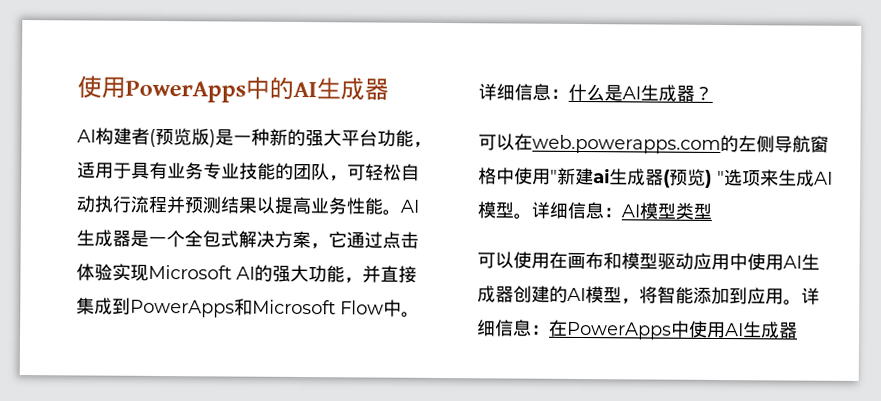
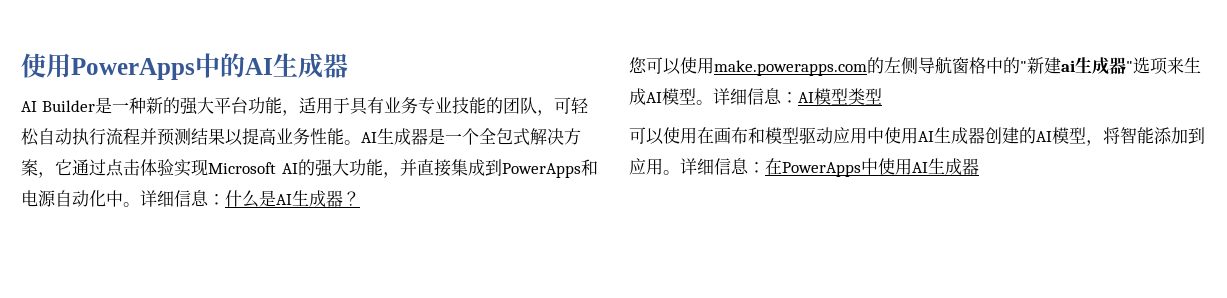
- AI构建者(预览版)是一种新的强大平台功能，适用于具有业务专业技能的团队，可轻松自动执行流程并预测结果以提高业务性能。
+ AI Builder是一种新的强大平台功能，适用于具有业务专业技能的团队，可轻松自动执行流程并预测结果以提高业务性能。
- AI生成器是一个全包式解决方案，它通过点击体验实现Microsoft AI的强大功能，并直接集成到PowerApps和Microsoft Flow中。
+ AI生成器是一个全包式解决方案，它通过点击体验实现Microsoft AI的强大功能，并直接集成到PowerApps和电源自动化中。
- 可以在web.powerapps.com的左侧导航窗格中使用"新建ai生成器(预览) "选项来生成AI模型。
+ 您可以使用make.powerapps.com的左侧导航窗格中的"新建ai生成器"选项来生成AI模型。

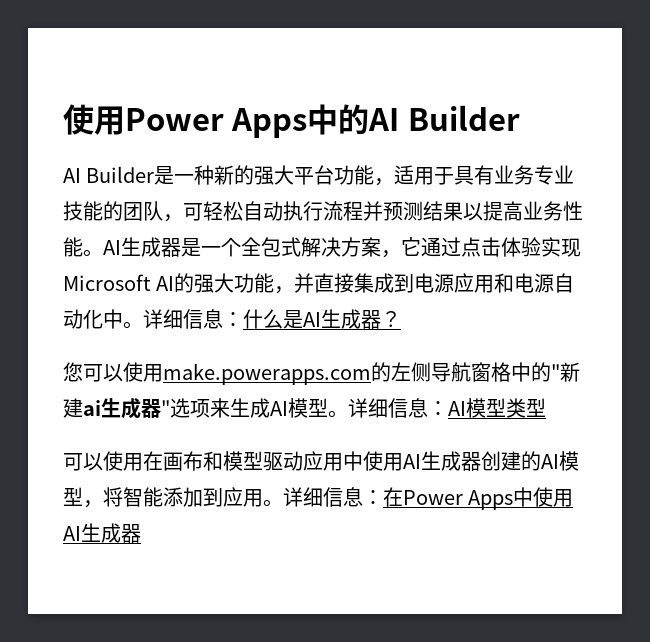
- 使用PowerApps中的AI生成器
+ 使用Power Apps中的AI Builder
- AI生成器是一个全包式解决方案，它通过点击体验实现Microsoft AI的强大功能，并直接集成到PowerApps和电源自动化中。
+ AI生成器是一个全包式解决方案，它通过点击体验实现Microsoft AI的强大功能，并直接集成到电源应用和电源自动化中。
- 详细信息：在PowerApps中使用AI生成器
+ 详细信息：在Power Apps中使用AI生成器

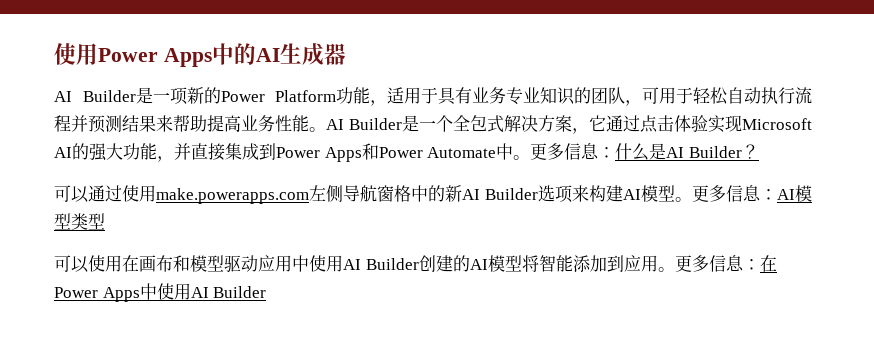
- 使用Power Apps中的AI Builder
- AI Builder是一种新的强大平台功能，适用于具有业务专业技能的团队，可轻松自动执行流程并预测结果以提高业务性能。
+ 使用Power Apps中的AI生成器
+ AI Builder是一项新的Power Platform功能，适用于具有业务专业知识的团队，可用于轻松自动执行流程并预测结果来帮助提高业务性能。
- AI生成器是一个全包式解决方案，它通过点击体验实现Microsoft AI的强大功能，并直接集成到电源应用和电源自动化中。详细信息：什么是AI生成器？
+ AI Builder是一个全包式解决方案，它通过点击体验实现Microsoft AI的强大功能，并直接集成到Power Apps和Power Automate中。更多信息：什么是AI Builder？
- 您可以使用make.powerapps.com的左侧导航窗格中的"新建ai生成器"选项来生成AI模型。
+ 可以通过使用make.powerapps.com左侧导航窗格中的新AI Builder选项来构建AI模型。
- 详细信息：AI模型类型
+ 更多信息：AI模型类型
- 可以使用在画布和模型驱动应用中使用AI生成器创建的AI模型，将智能添加到应用。
+ 可以使用在画布和模型驱动应用中使用AI Builder创建的AI模型将智能添加到应用。
- 详细信息：在Power Apps中使用AI生成器
+ 更多信息：在Power Apps中使用AI Builder

